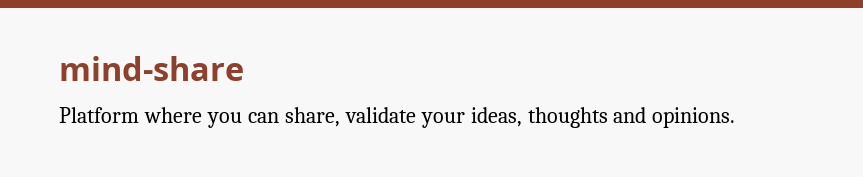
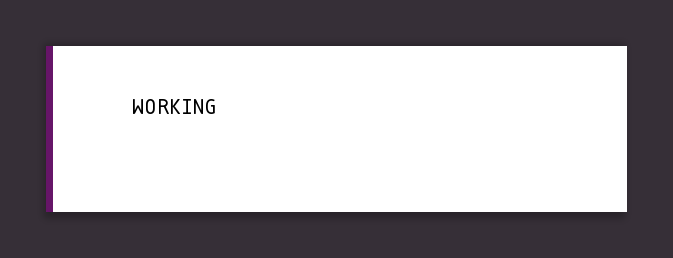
- mind-share
- Platform where you can share, validate your ideas, thoughts and opinions.
+ WORKING

